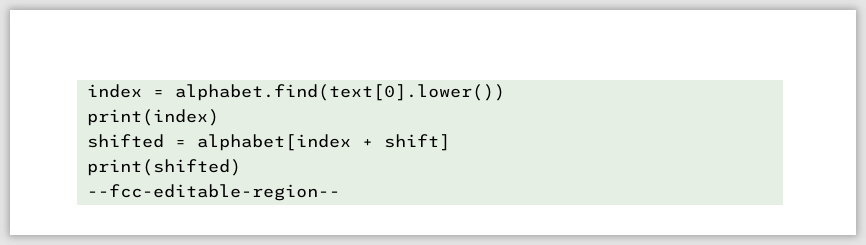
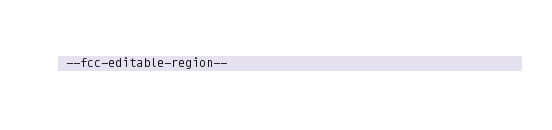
- index = alphabet.find(text[0].lower())
- print(index)
- shifted = alphabet[index + shift]
- print(shifted)

